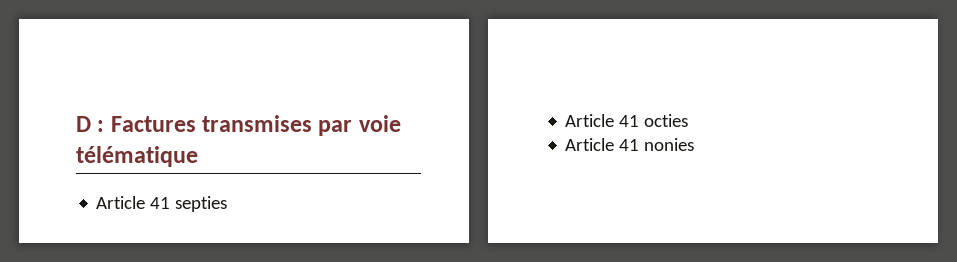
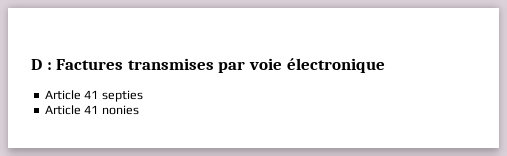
- D : Factures transmises par voie télématique
+ D : Factures transmises par voie électronique
- Article 41 octies

